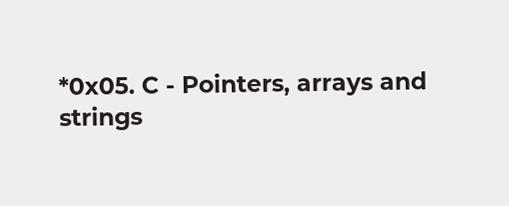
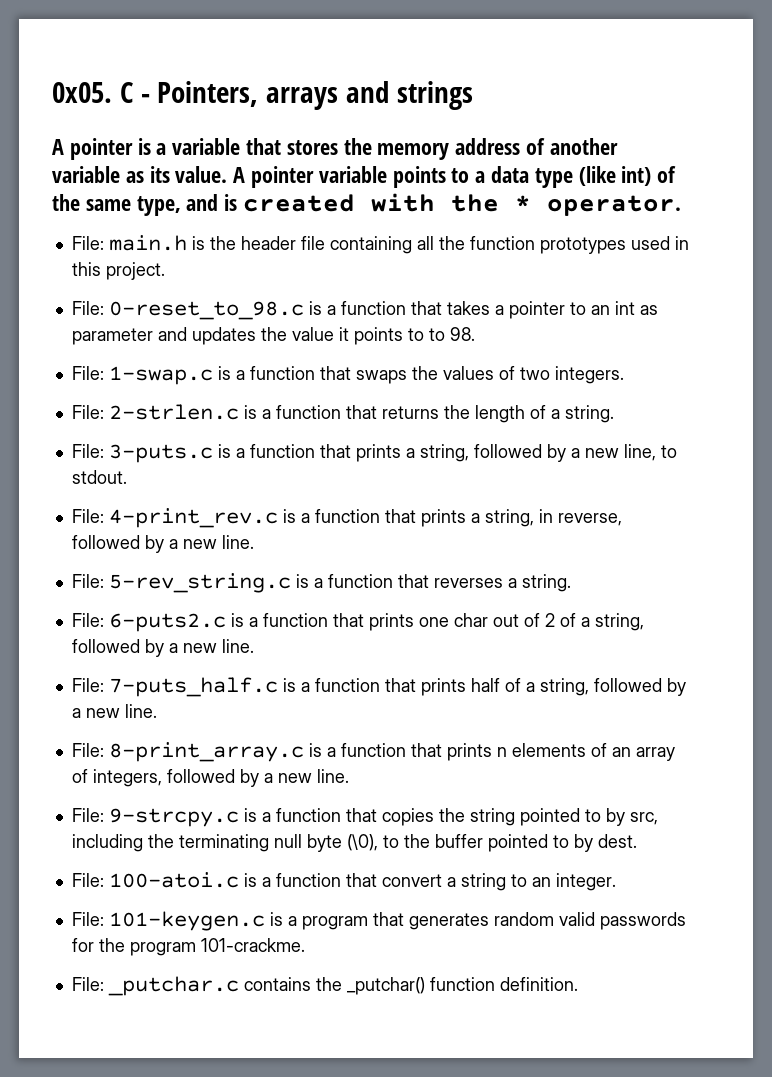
- *0x05.
+ 0x05.
+ A pointer is a variable that stores the memory address of another variable as its value. A pointer variable points to a data type (like int) of the same type, and is created with the * operator.
+ File: main.h is the header file containing all the function prototypes used in this project.
+ File: 0-reset_to_98.c is a function that takes a pointer to an int as parameter and updates the value it points to to 98.
+ File: 1-swap.c is a function that swaps the values of two integers.
+ File: 2-strlen.c is a function that returns the length of a string.
+ File: 3-puts.c is a function that prints a string, followed by a new line, to stdout.
+ File: 4-print_rev.c is a function that prints a string, in reverse, followed by a new line.
+ File: 5-rev_string.c is a function that reverses a string.
+ File: 6-puts2.c is a function that prints one char out of 2 of a string, followed by a new line.
+ File: 7-puts_half.c is a function that prints half of a string, followed by a new line.
+ File: 8-print_array.c is a function that prints n elements of an array of integers, followed by a new line.
+ File: 9-strcpy.c is a function that copies the string pointed to by src, including the terminating null byte (\0), to the buffer pointed to by dest.
+ File: 100-atoi.c is a function that convert a string to an integer.
+ File: 101-keygen.c is a program that generates random valid passwords for the program 101-crackme.
+ File: _putchar.c contains the _putchar() function definition.

